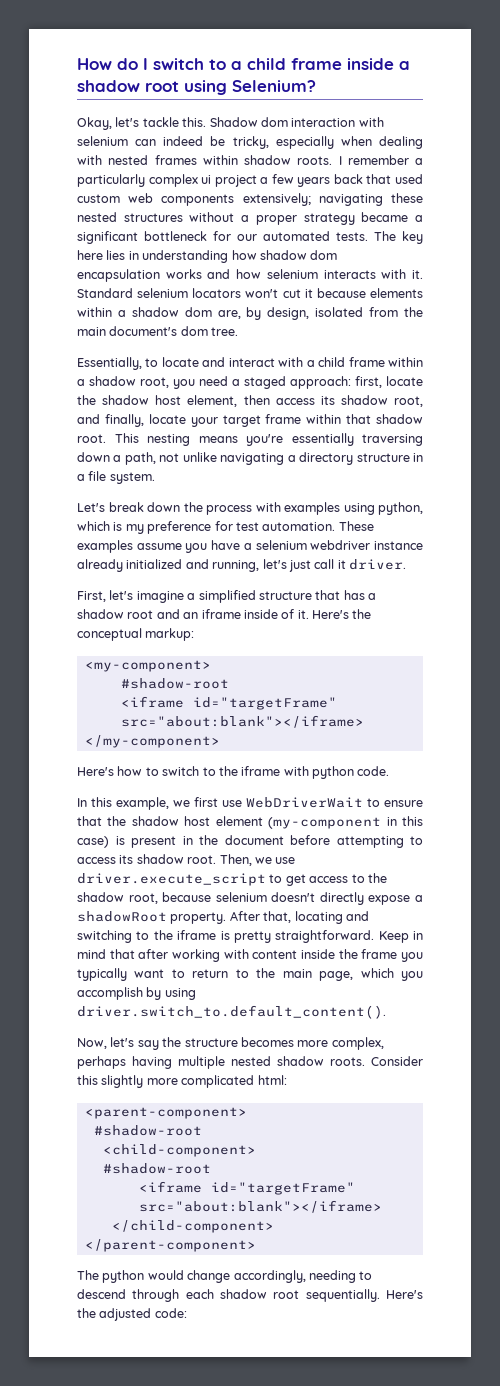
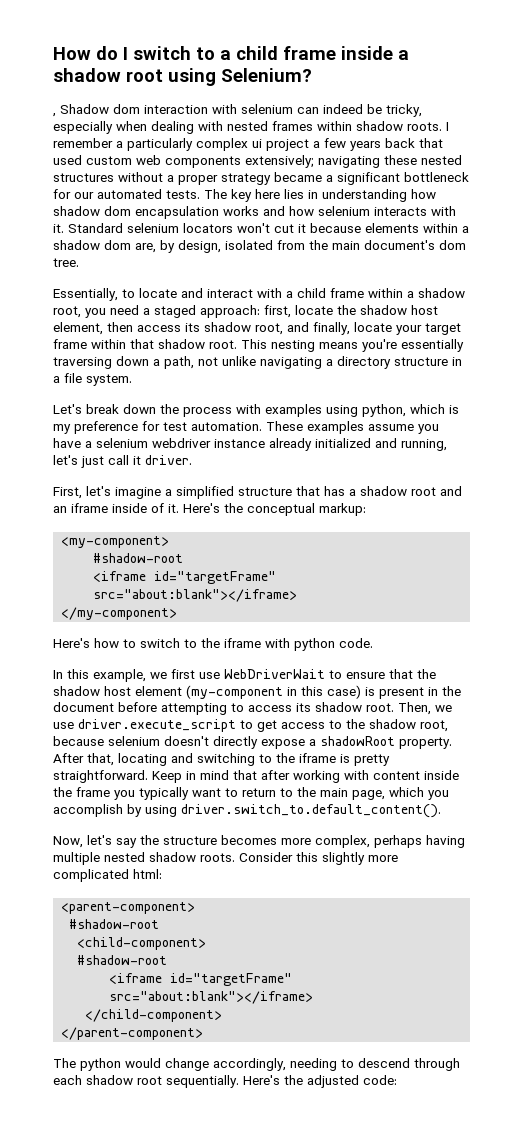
- Okay, let's tackle this. Shadow dom interaction with selenium can indeed be tricky, especially when dealing with nested frames within shadow roots.
+ , Shadow dom interaction with selenium can indeed be tricky, especially when dealing with nested frames within shadow roots.

